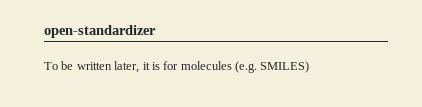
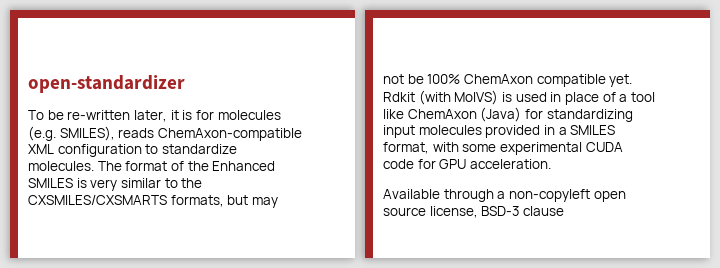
- To be written later, it is for molecules (e.g. SMILES)
+ To be re-written later, it is for molecules (e.g. SMILES), reads ChemAxon-compatible XML configuration to standardize molecules. The format of the Enhanced SMILES is very similar to the CXSMILES/CXSMARTS formats, but may not be 100% ChemAxon compatible yet. Rdkit (with MolVS) is used in place of a tool like ChemAxon (Java) for standardizing input molecules provided in a SMILES format, with some experimental CUDA code for GPU acceleration.
+ Available through a non-copyleft open source license, BSD-3 clause

